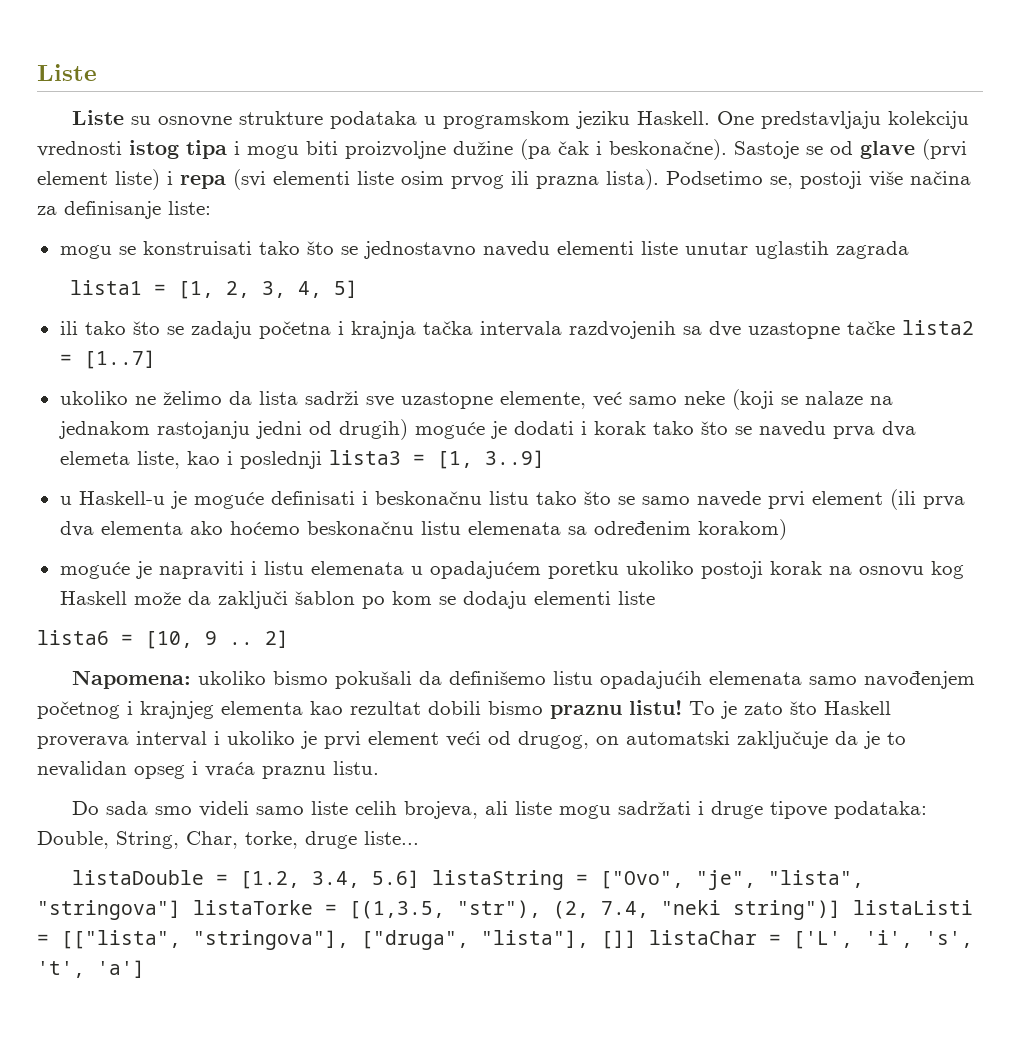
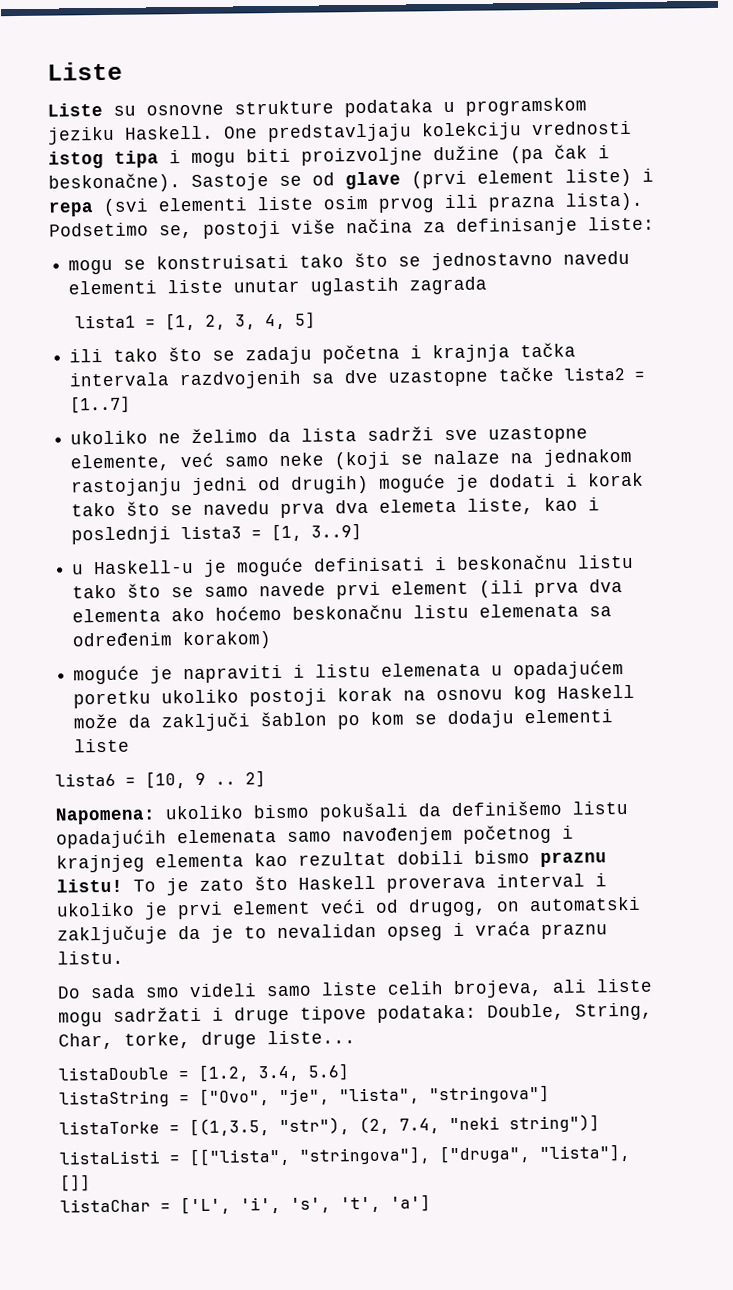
- listaDouble = [1.2, 3.4, 5.6] listaString = ["Ovo", "je", "lista", "stringova"] listaTorke = [(1,3.5, "str"), (2, 7.4, "neki string")] listaListi = [["lista", "stringova"], ["druga", "lista"], []] listaChar = ['L', 'i', 's', 't', 'a']
+ listaDouble = [1.2, 3.4, 5.6]
+ listaString = ["Ovo", "je", "lista", "stringova"]
+ listaTorke = [(1,3.5, "str"), (2, 7.4, "neki string")]
+ listaListi = [["lista", "stringova"], ["druga", "lista"], []]
+ listaChar = ['L', 'i', 's', 't', 'a']

